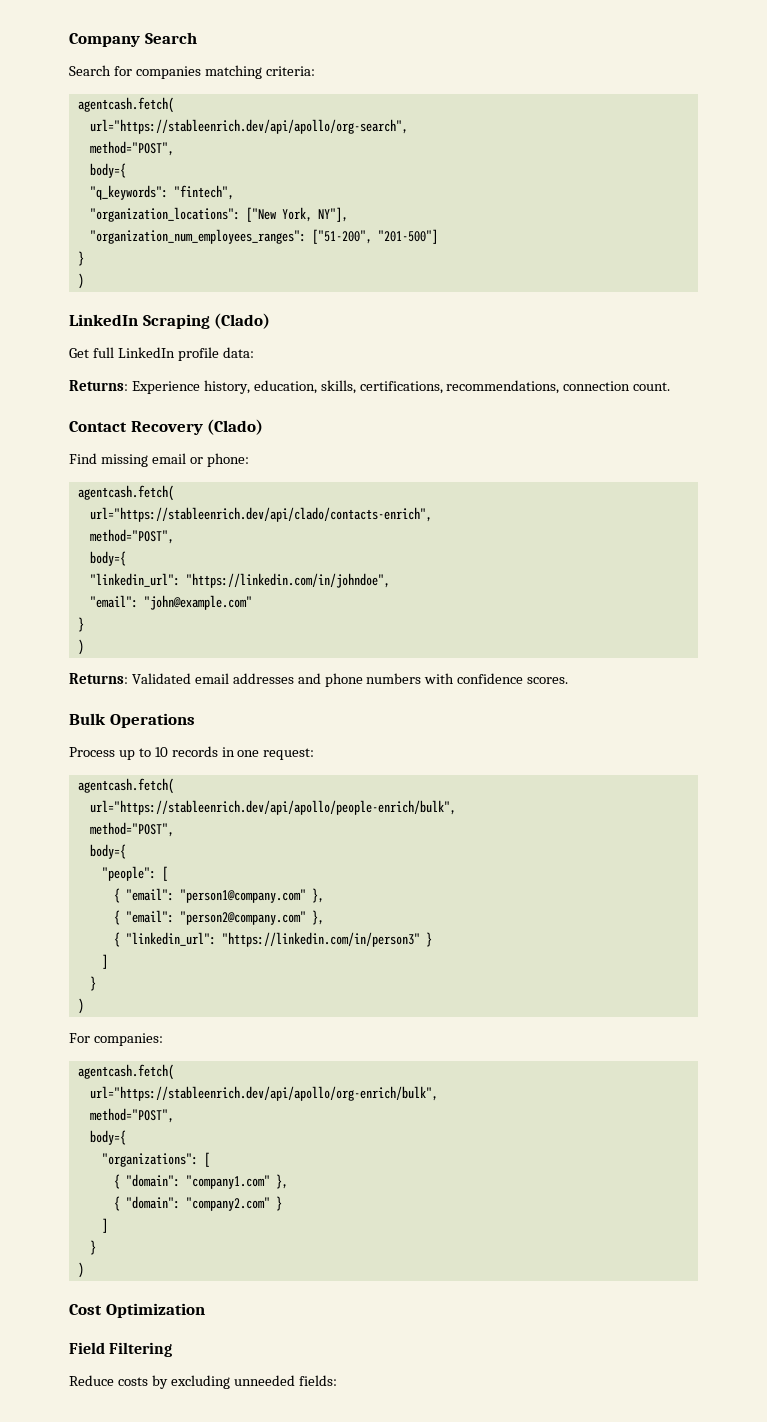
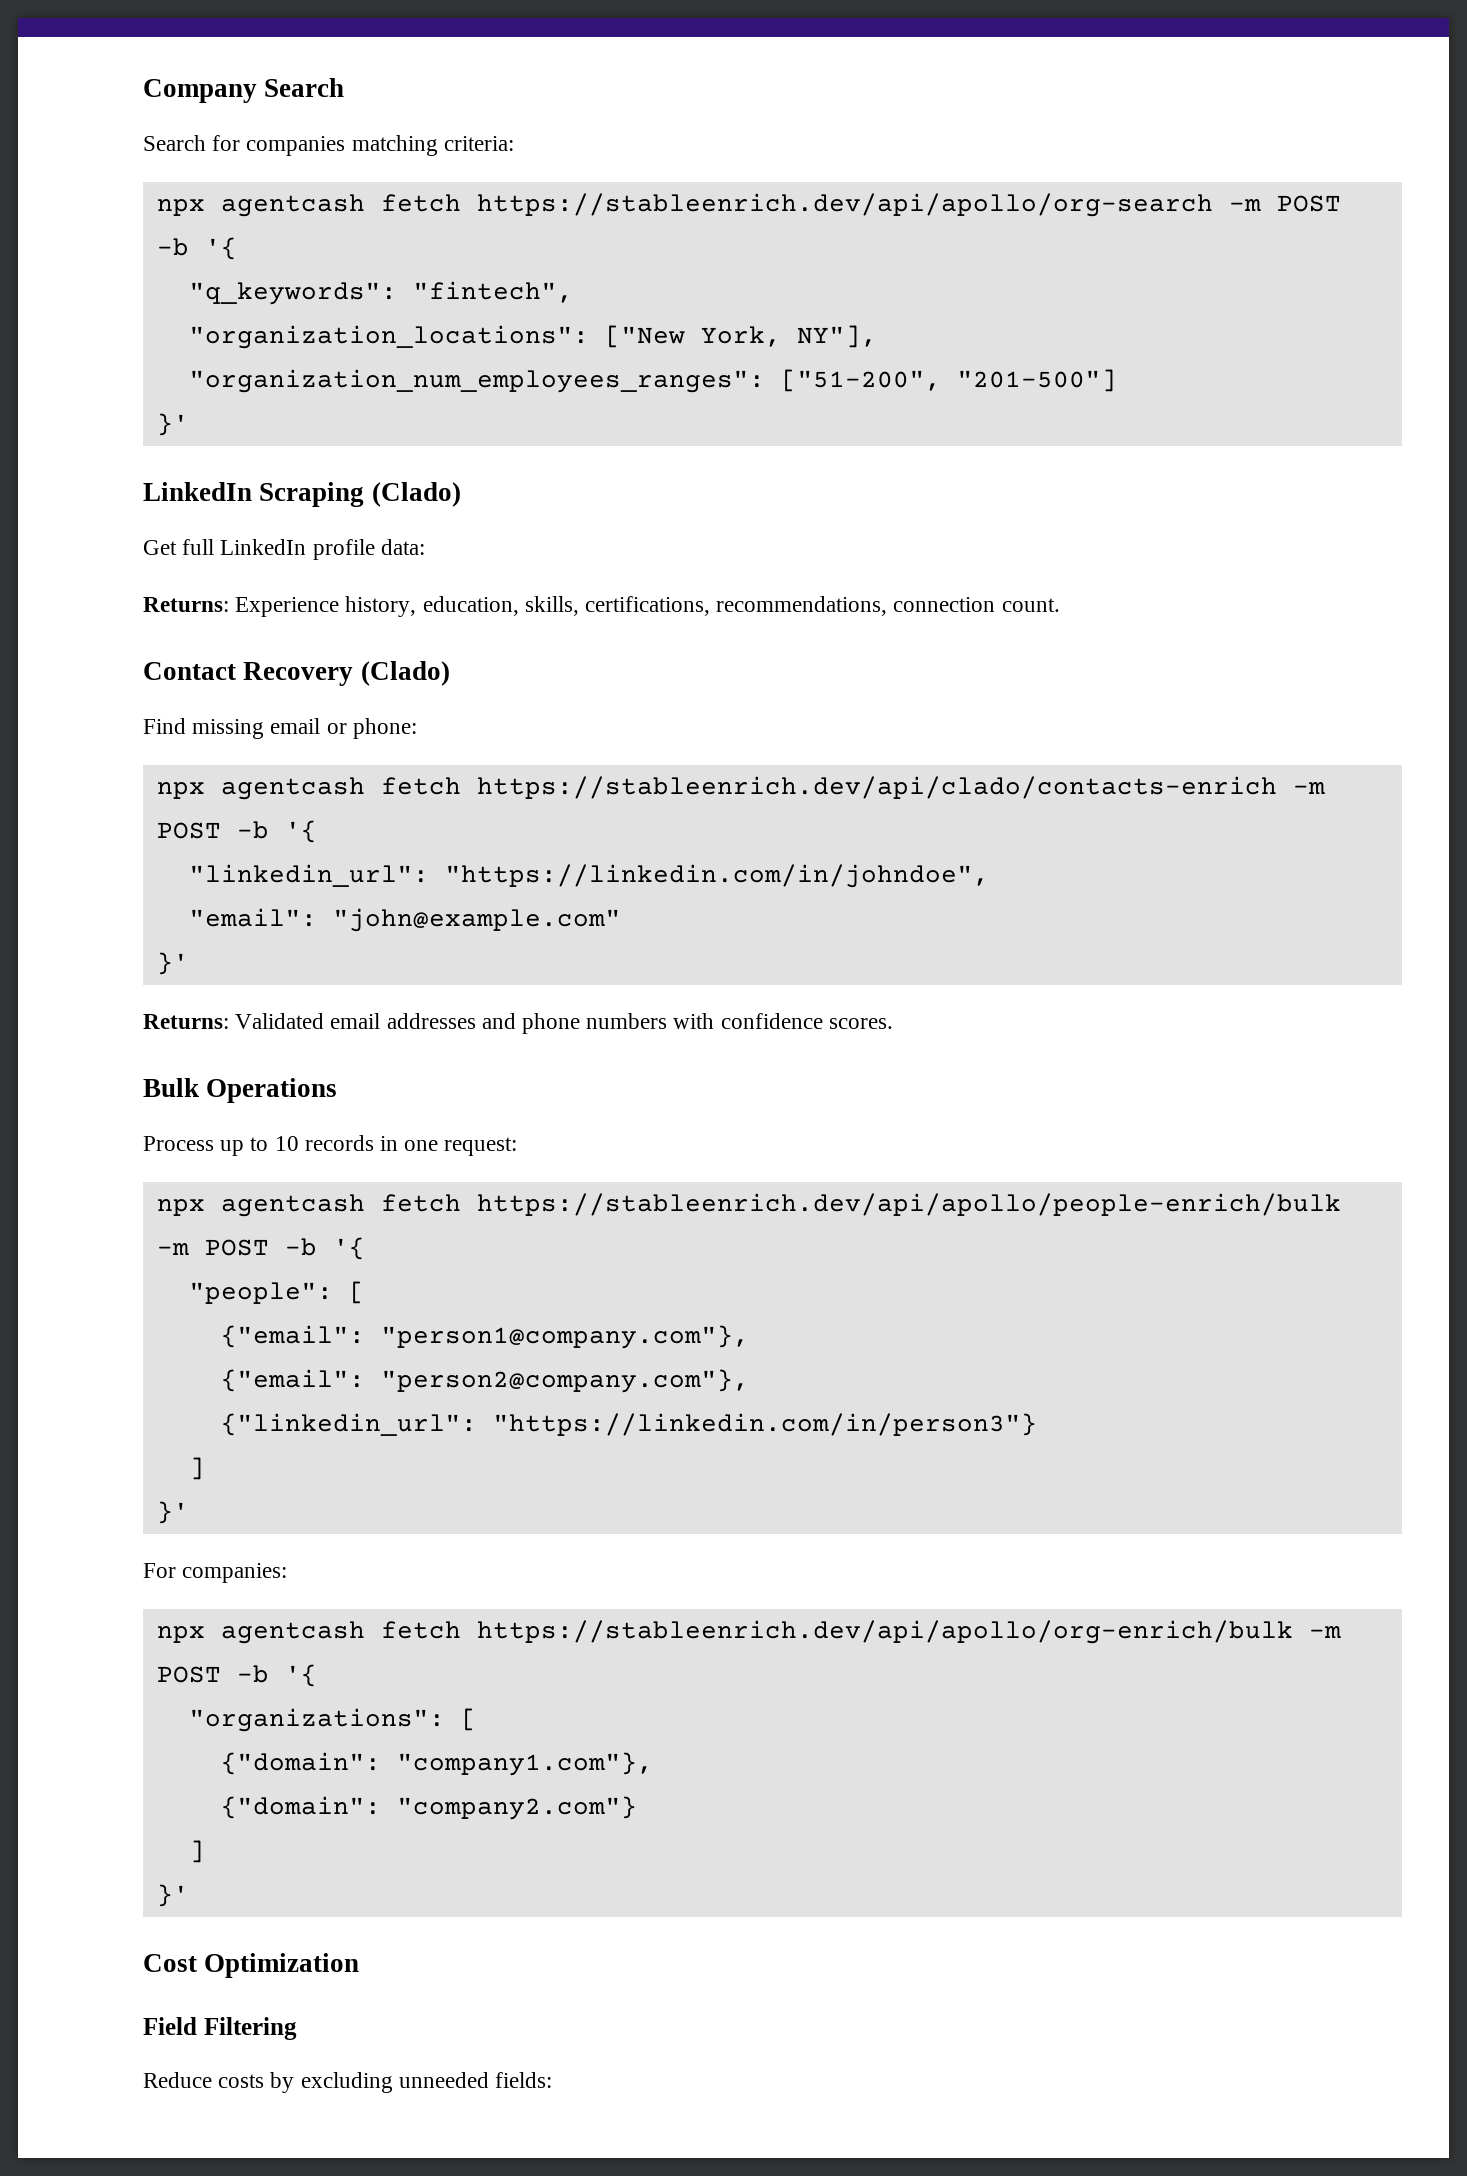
  Search for companies matching criteria:
- agentcash.fetch(
- url="https://stableenrich.dev/api/apollo/org-search",
- method="POST",
- body={
+ npx agentcash fetch https://stableenrich.dev/api/apollo/org-search -m POST -b '{
  "organization_num_employees_ranges": ["51-200", "201-500"]
- }
- )
+ }'
  Find missing email or phone:
- agentcash.fetch(
- url="https://stableenrich.dev/api/clado/contacts-enrich",
- method="POST",
- body={
+ npx agentcash fetch https://stableenrich.dev/api/clado/contacts-enrich -m POST -b '{
  "email": "john@example.com"
- }
- )
+ }'
  Process up to 10 records in one request:
- agentcash.fetch(
- url="https://stableenrich.dev/api/apollo/people-enrich/bulk",
- method="POST",
- body={
+ npx agentcash fetch https://stableenrich.dev/api/apollo/people-enrich/bulk -m POST -b '{
  "people": [
- { "email": "person1@company.com" },
- { "email": "person2@company.com" },
- { "linkedin_url": "https://linkedin.com/in/person3" }
+ {"email": "person1@company.com"},
+ {"email": "person2@company.com"},
+ {"linkedin_url": "https://linkedin.com/in/person3"}
  ]
- }
- )
+ }'
  For companies:
- agentcash.fetch(
- url="https://stableenrich.dev/api/apollo/org-enrich/bulk",
- method="POST",
- body={
+ npx agentcash fetch https://stableenrich.dev/api/apollo/org-enrich/bulk -m POST -b '{
  "organizations": [
- { "domain": "company1.com" },
- { "domain": "company2.com" }
+ {"domain": "company1.com"},
+ {"domain": "company2.com"}
  ]
- }
- )
+ }'

